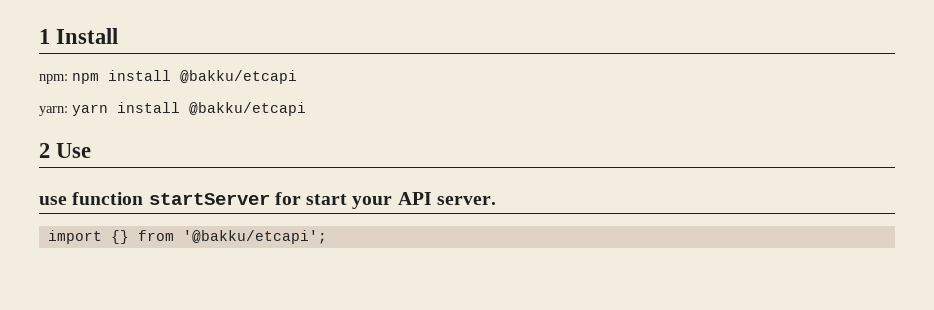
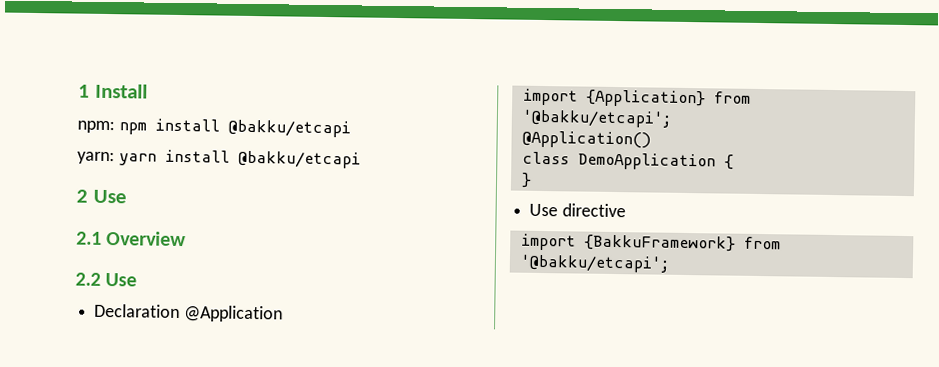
- use function startServer for start your API server.
- import {} from '@bakku/etcapi';
+ 2.1 Overview
+ 2.2 Use
+ Declaration @Application
+ import {Application} from '@bakku/etcapi';
+ @Application()
+ class DemoApplication {
+ }
+ Use directive
+ import {BakkuFramework} from '@bakku/etcapi';

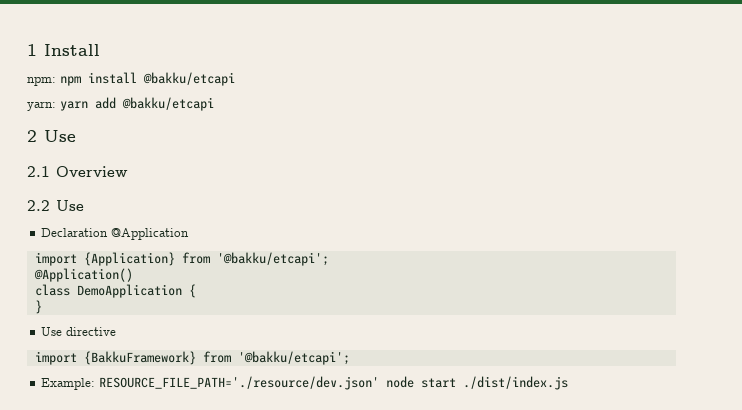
- yarn: yarn install @bakku/etcapi
+ yarn: yarn add @bakku/etcapi
+ Example: RESOURCE_FILE_PATH='./resource/dev.json' node start ./dist/index.js

